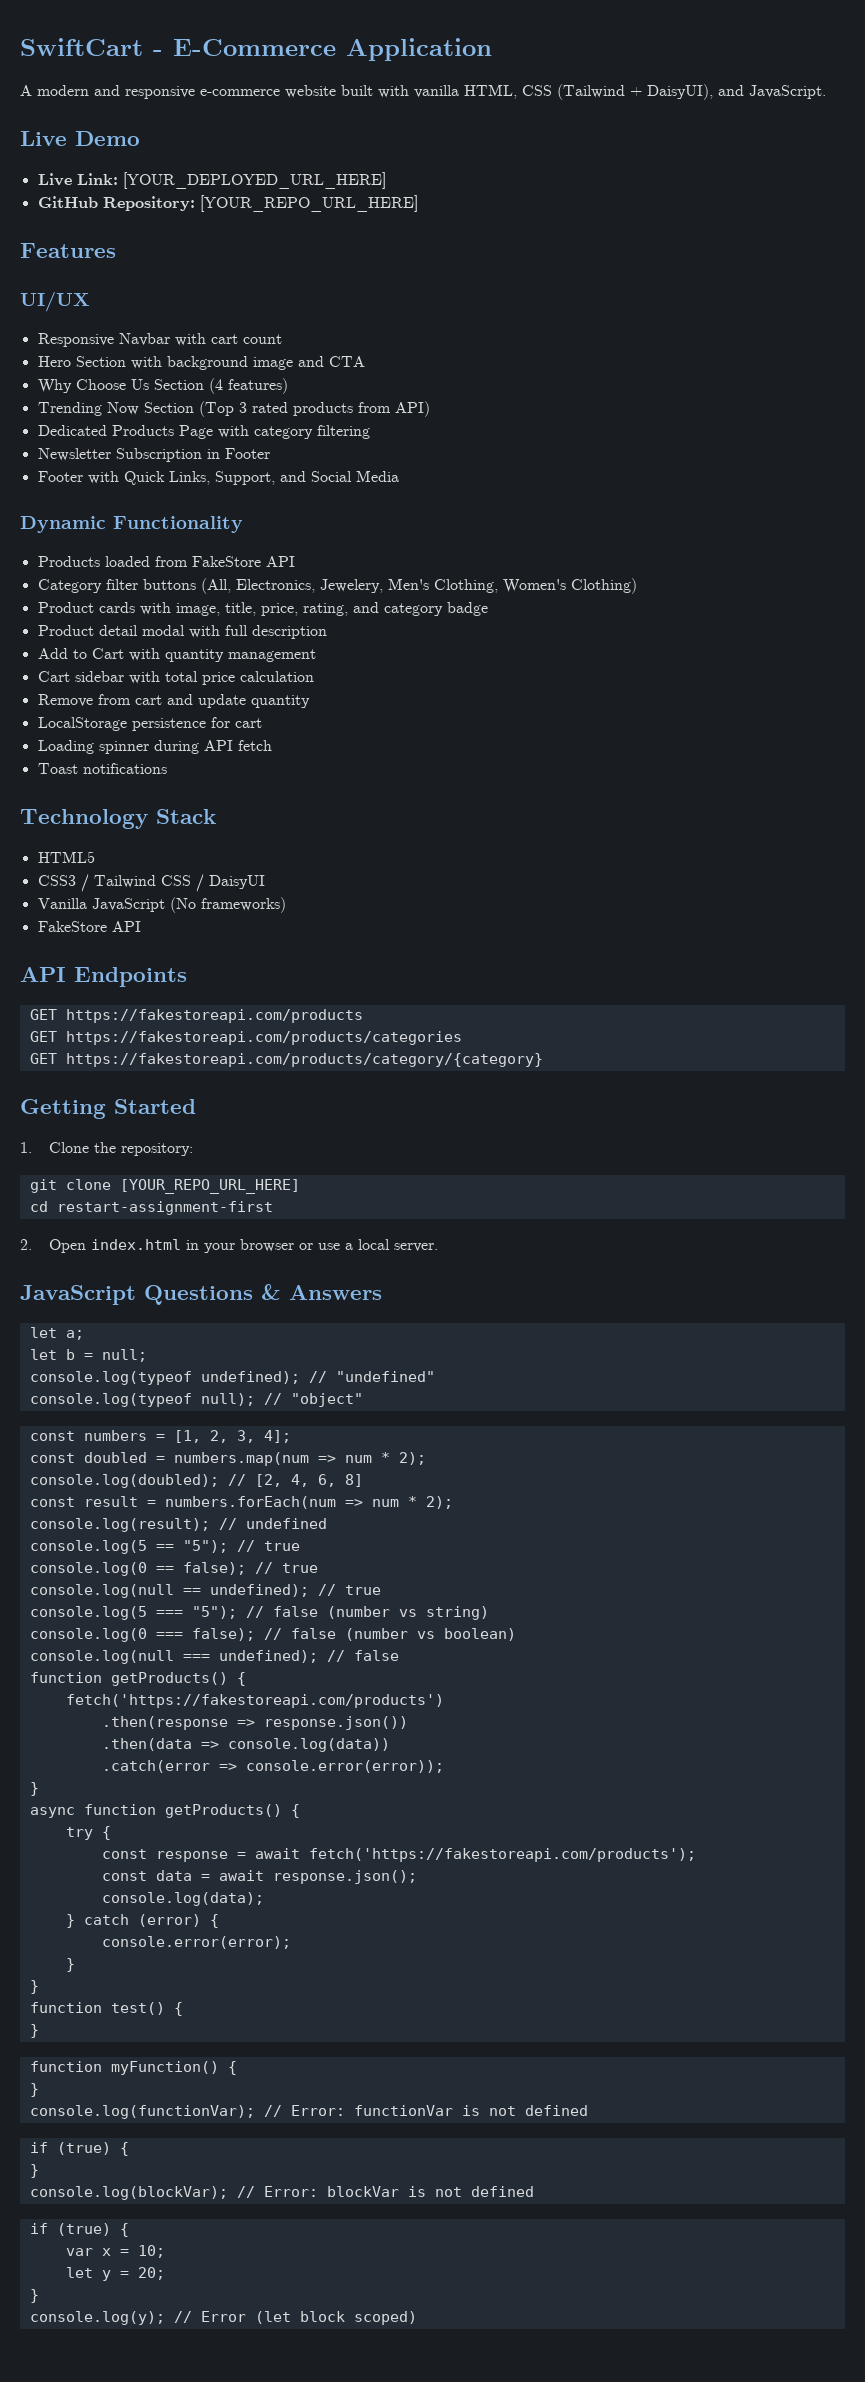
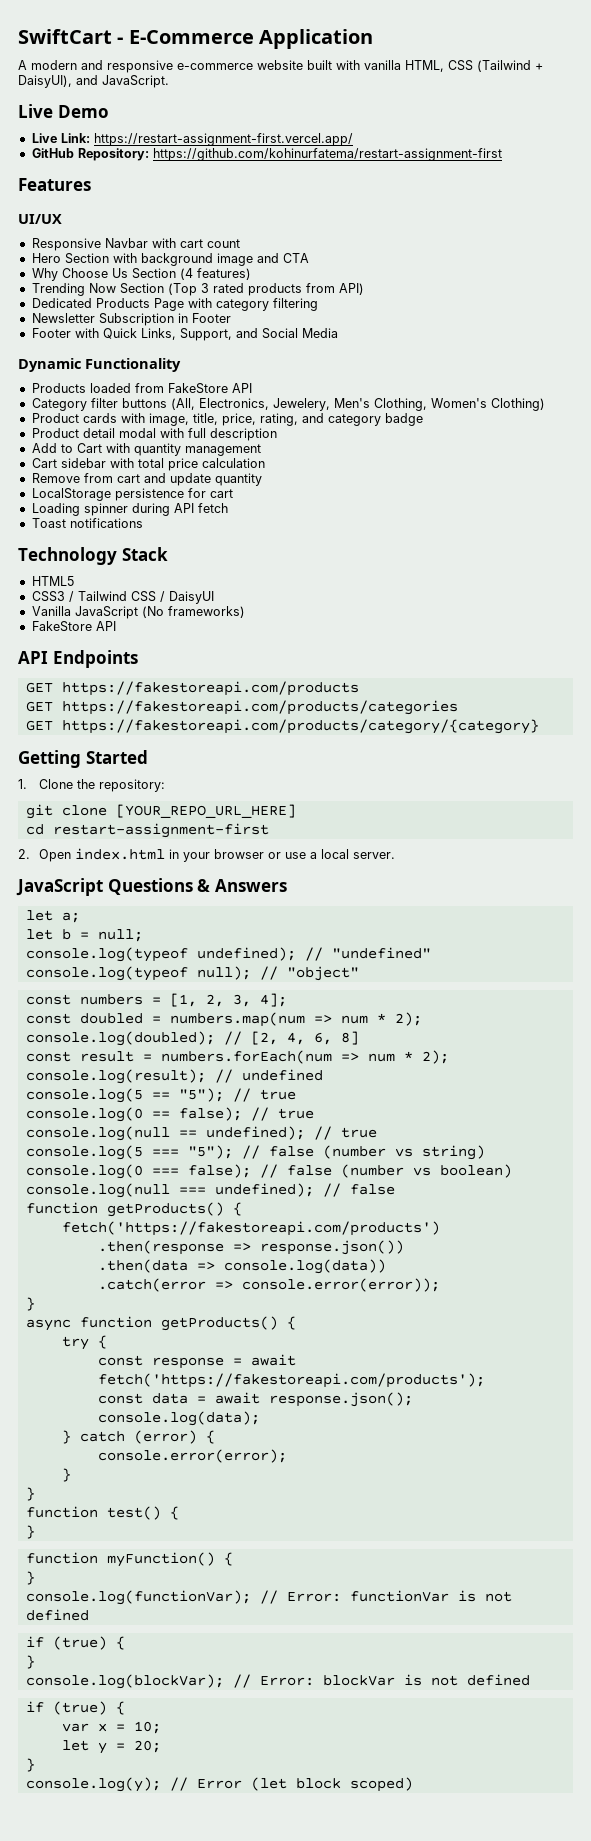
- Live Link: [YOUR_DEPLOYED_URL_HERE]
+ Live Link: https://restart-assignment-first.vercel.app/
- GitHub Repository: [YOUR_REPO_URL_HERE]
+ GitHub Repository: https://github.com/kohinurfatema/restart-assignment-first

